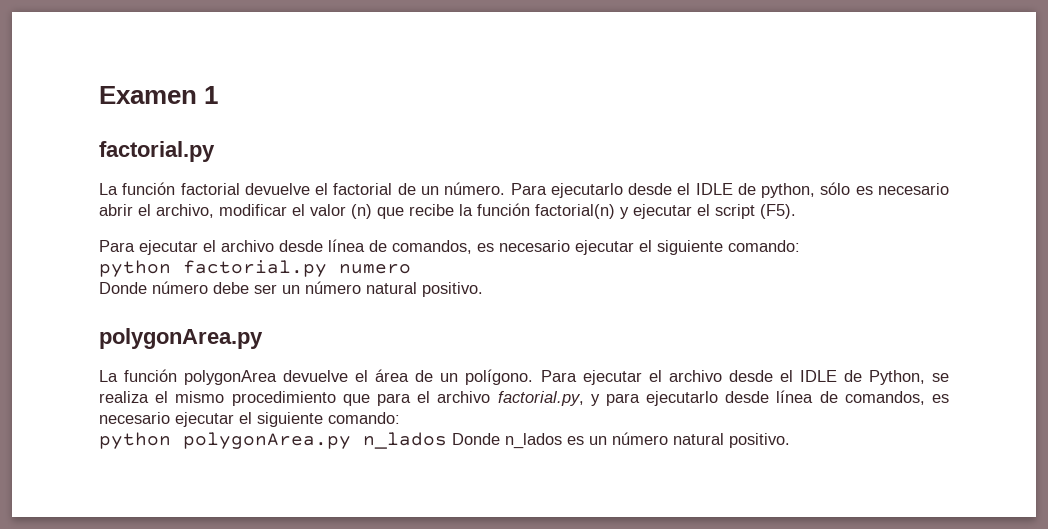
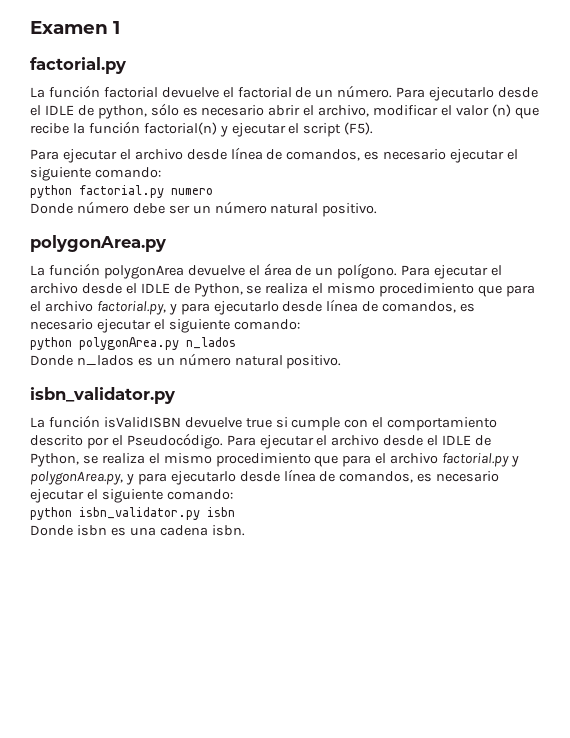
- python polygonArea.py n_lados Donde n_lados es un número natural positivo.
+ python polygonArea.py n_lados
+ Donde n_lados es un número natural positivo.
+ isbn_validator.py
+ La función isValidISBN devuelve true si cumple con el comportamiento descrito por el Pseudocódigo. Para ejecutar el archivo desde el IDLE de Python, se realiza el mismo procedimiento que para el archivo factorial.py y polygonArea.py, y para ejecutarlo desde línea de comandos, es necesario ejecutar el siguiente comando:
+ python isbn_validator.py isbn
+ Donde isbn es una cadena isbn.

